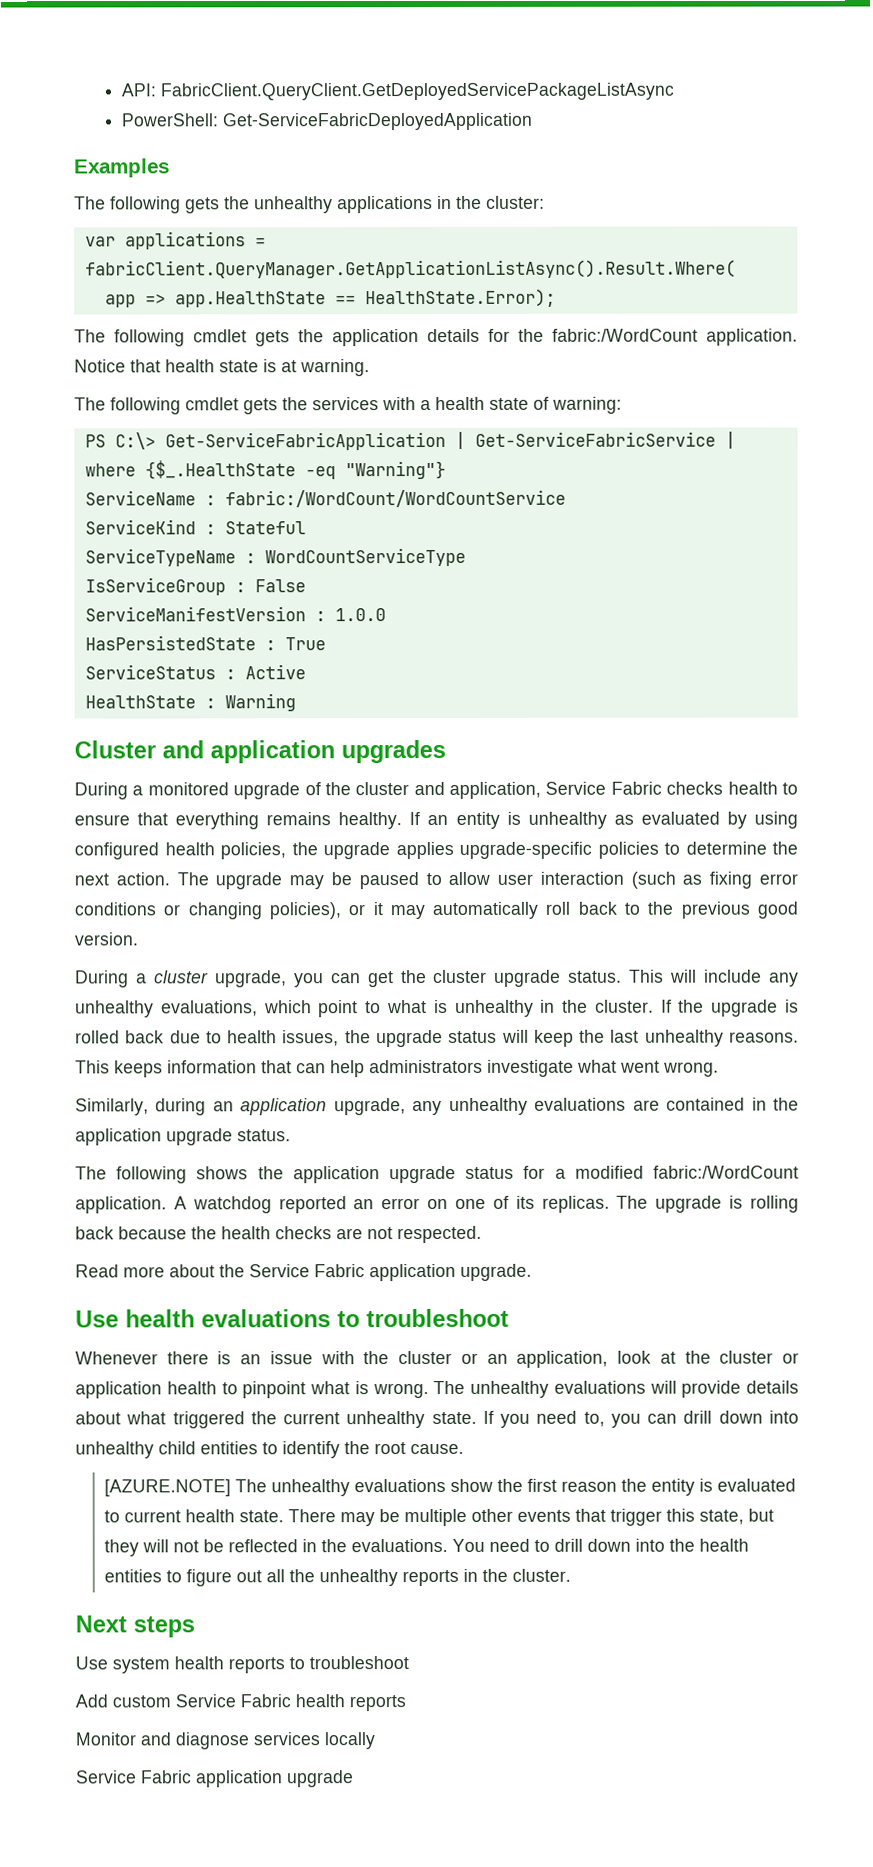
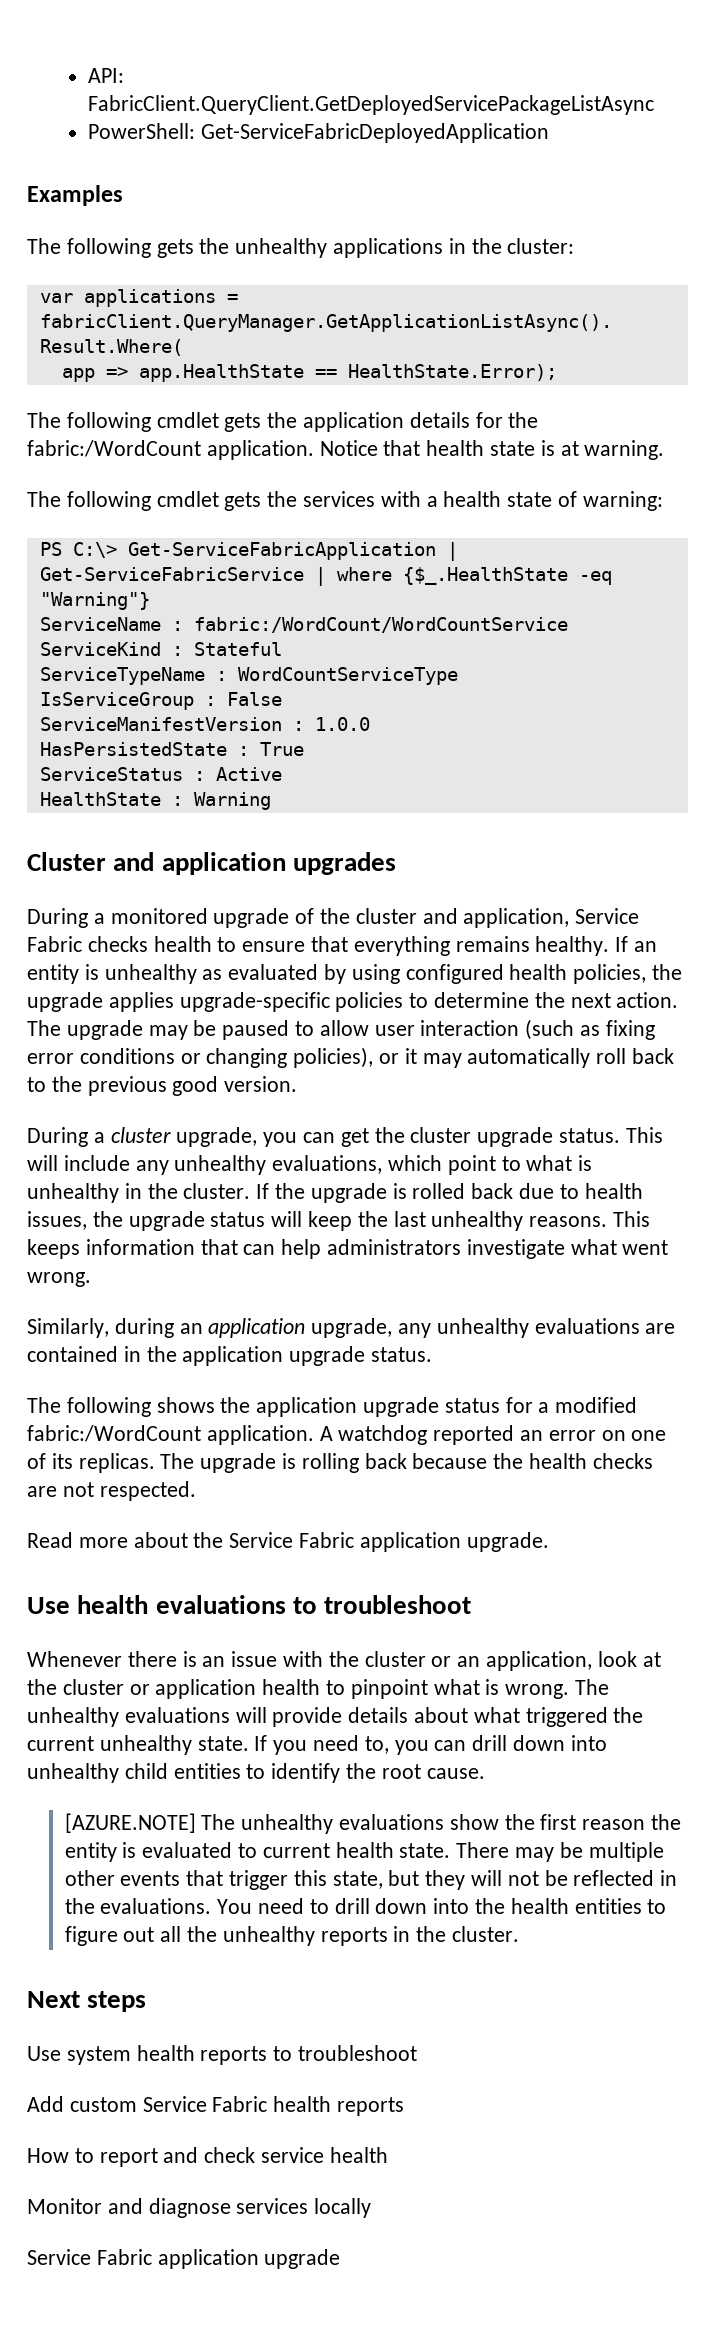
+ How to report and check service health

